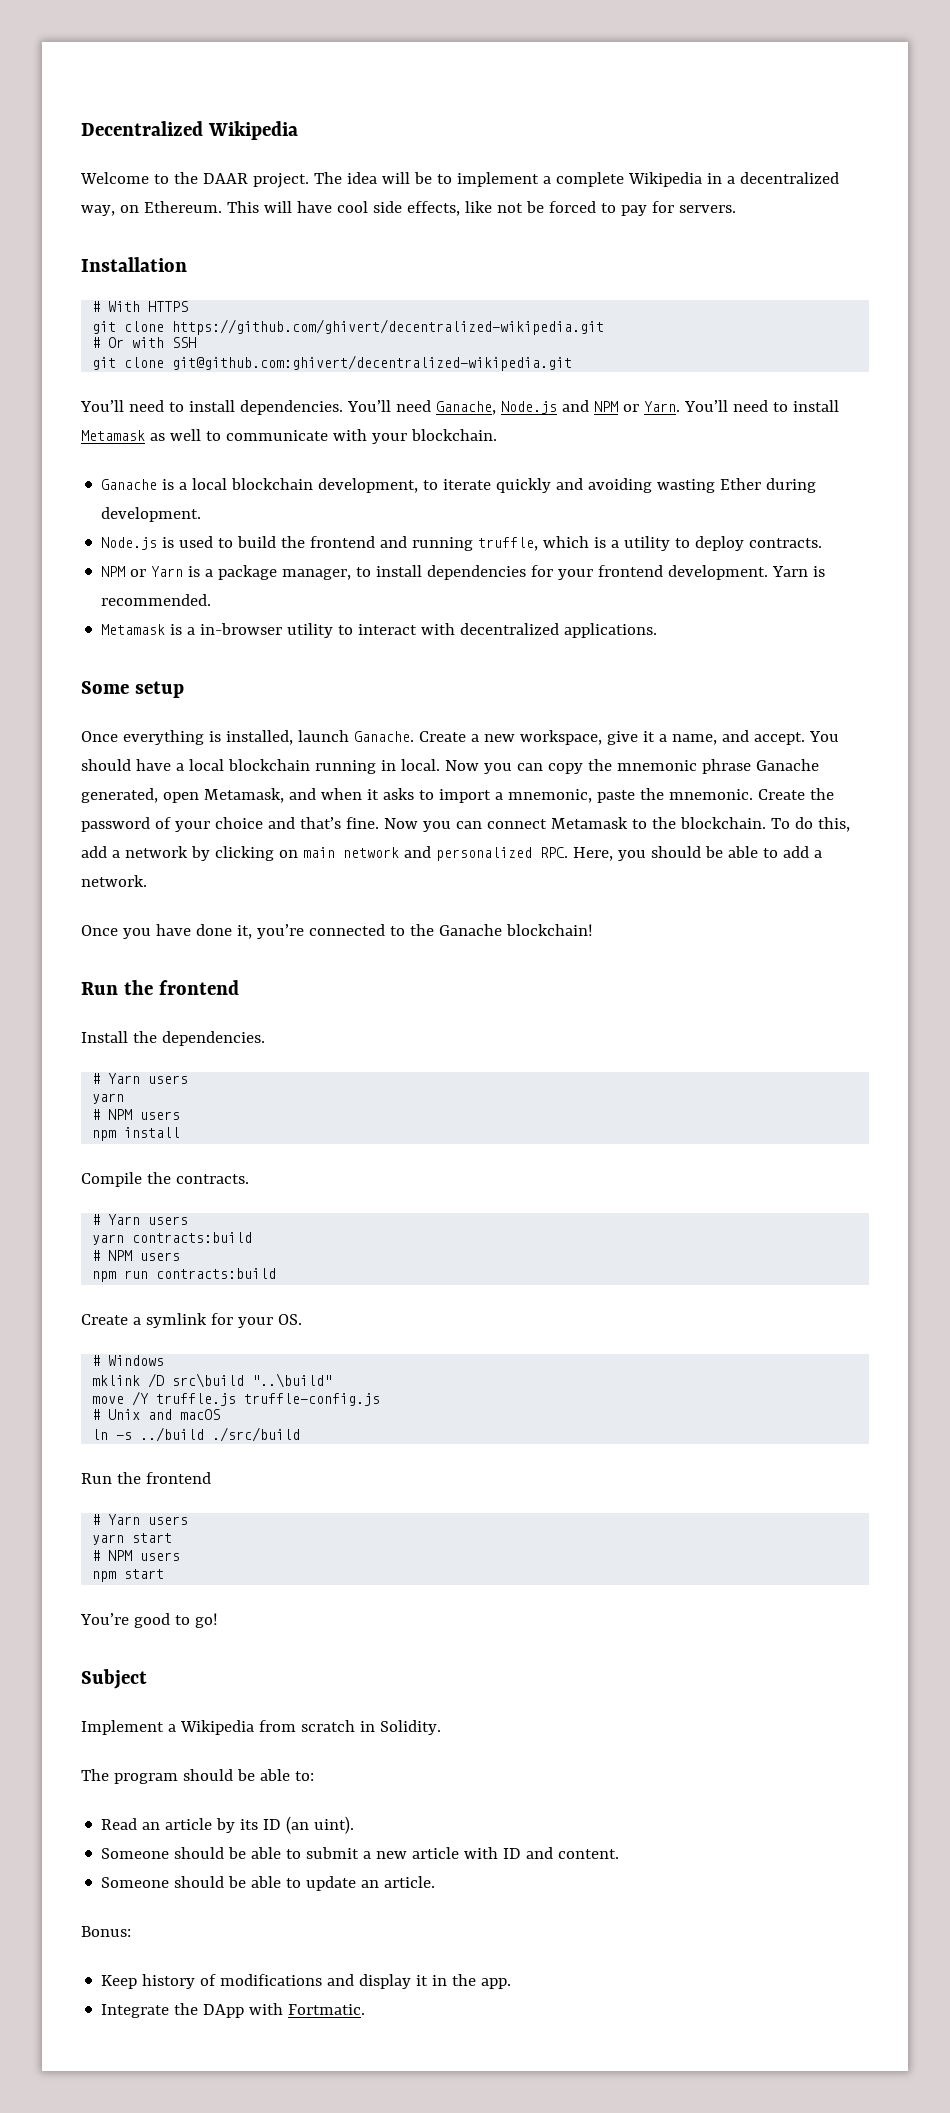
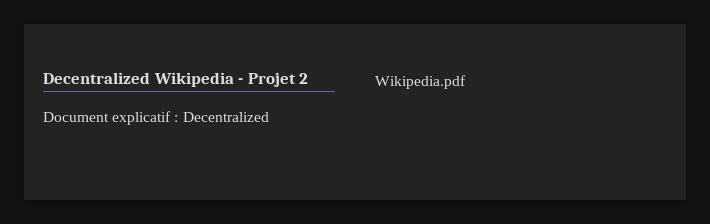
- Decentralized Wikipedia
- Welcome to the DAAR project. The idea will be to implement a complete Wikipedia in a decentralized way, on Ethereum. This will have cool side effects, like not be forced to pay for servers.
- Installation
- # With HTTPS
- git clone https://github.com/ghivert/decentralized-wikipedia.git
- # Or with SSH
- git clone git@github.com:ghivert/decentralized-wikipedia.git
- You’ll need to install dependencies. You’ll need Ganache, Node.js and NPM or Yarn. You’ll need to install Metamask as well to communicate with your blockchain.
- Ganache is a local blockchain development, to iterate quickly and avoiding wasting Ether during development.
- Node.js is used to build the frontend and running truffle, which is a utility to deploy contracts.
- NPM or Yarn is a package manager, to install dependencies for your frontend development. Yarn is recommended.
- Metamask is a in-browser utility to interact with decentralized applications.
- Some setup
- Once everything is installed, launch Ganache. Create a new workspace, give it a name, and accept. You should have a local blockchain running in local. Now you can copy the mnemonic phrase Ganache generated, open Metamask, and when it asks to import a mnemonic, paste the mnemonic. Create the password of your choice and that’s fine. Now you can connect Metamask to the blockchain. To do this, add a network by clicking on main network and personalized RPC. Here, you should be able to add a network.
- Once you have done it, you’re connected to the Ganache blockchain!
- Run the frontend
- Install the dependencies.
- # Yarn users
- yarn
- # NPM users
- npm install
- Compile the contracts.
- # Yarn users
- yarn contracts:build
- # NPM users
- npm run contracts:build
- Create a symlink for your OS.
- # Windows
- mklink /D src\build "..\build"
- move /Y truffle.js truffle-config.js
- # Unix and macOS
- ln -s ../build ./src/build
- Run the frontend
- # Yarn users
- yarn start
- # NPM users
- npm start
- You’re good to go!
- Subject
- Implement a Wikipedia from scratch in Solidity.
- The program should be able to:
- Read an article by its ID (an uint).
- Someone should be able to submit a new article with ID and content.
- Someone should be able to update an article.
- Bonus:
- Keep history of modifications and display it in the app.
- Integrate the DApp with Fortmatic.
+ Decentralized Wikipedia - Projet 2
+ Document explicatif : Decentralized Wikipedia.pdf

